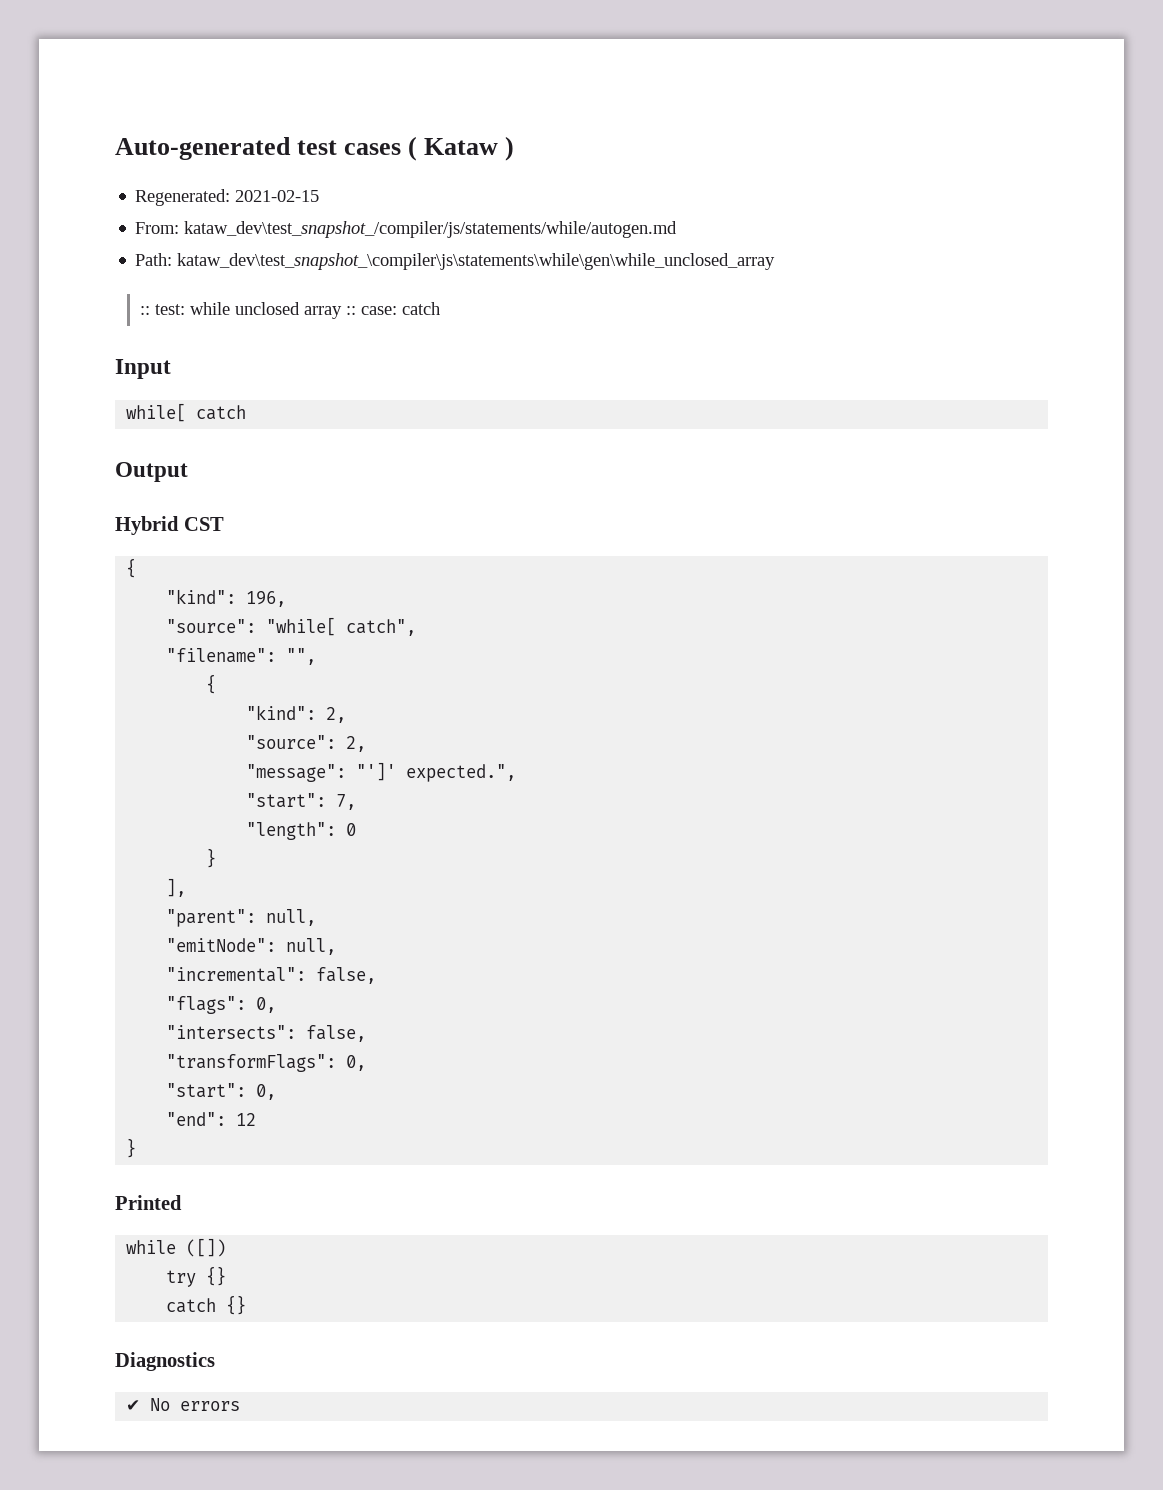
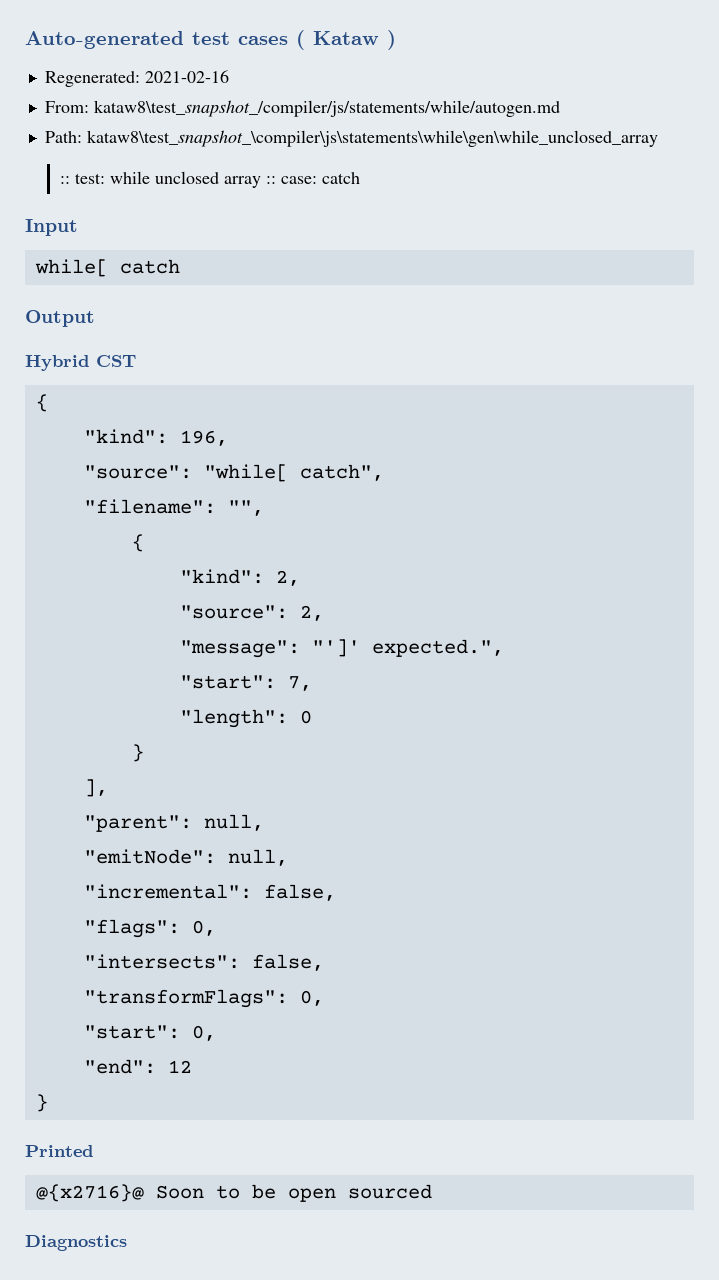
- Regenerated: 2021-02-15
+ Regenerated: 2021-02-16
- From: kataw_dev\test_snapshot_/compiler/js/statements/while/autogen.md
+ From: kataw8\test_snapshot_/compiler/js/statements/while/autogen.md
- Path: kataw_dev\test_snapshot_\compiler\js\statements\while\gen\while_unclosed_array
+ Path: kataw8\test_snapshot_\compiler\js\statements\while\gen\while_unclosed_array
- while ([])
- try {}
- catch {}
+ @{x2716}@ Soon to be open sourced
  Diagnostics
- ✔ No errors

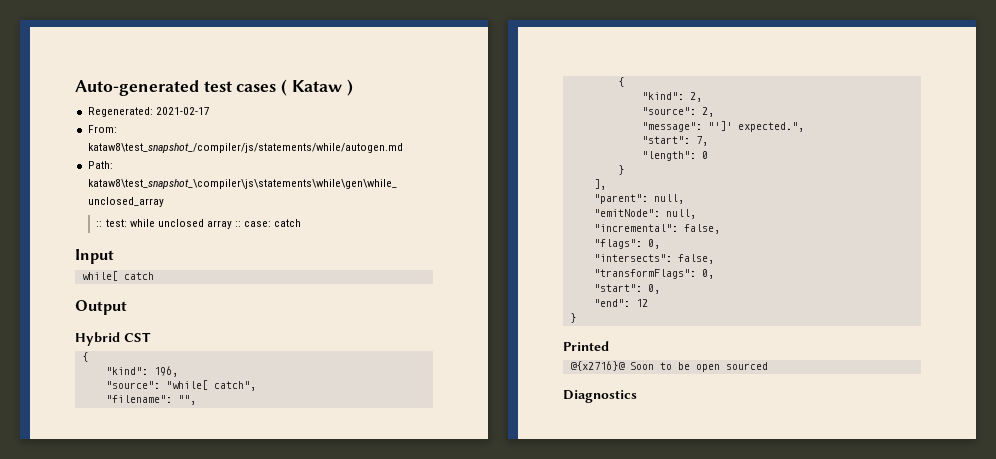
- Regenerated: 2021-02-16
+ Regenerated: 2021-02-17

